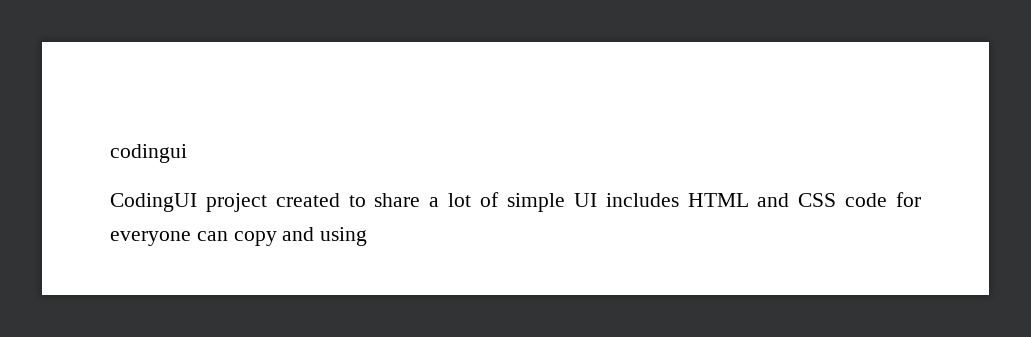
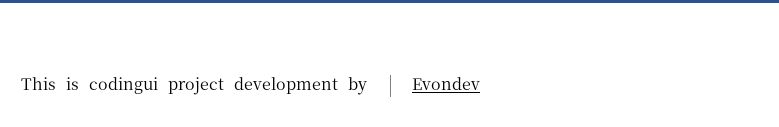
- codingui
- CodingUI project created to share a lot of simple UI includes HTML and CSS code for everyone can copy and using
+ This is codingui project development by Evondev

